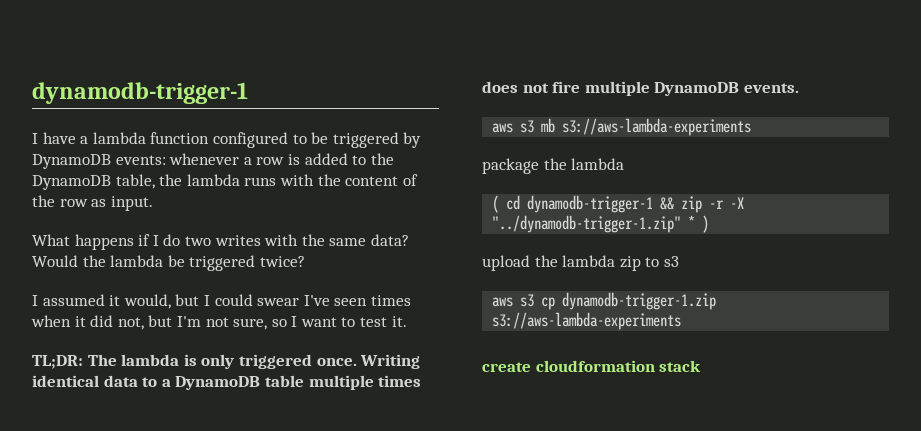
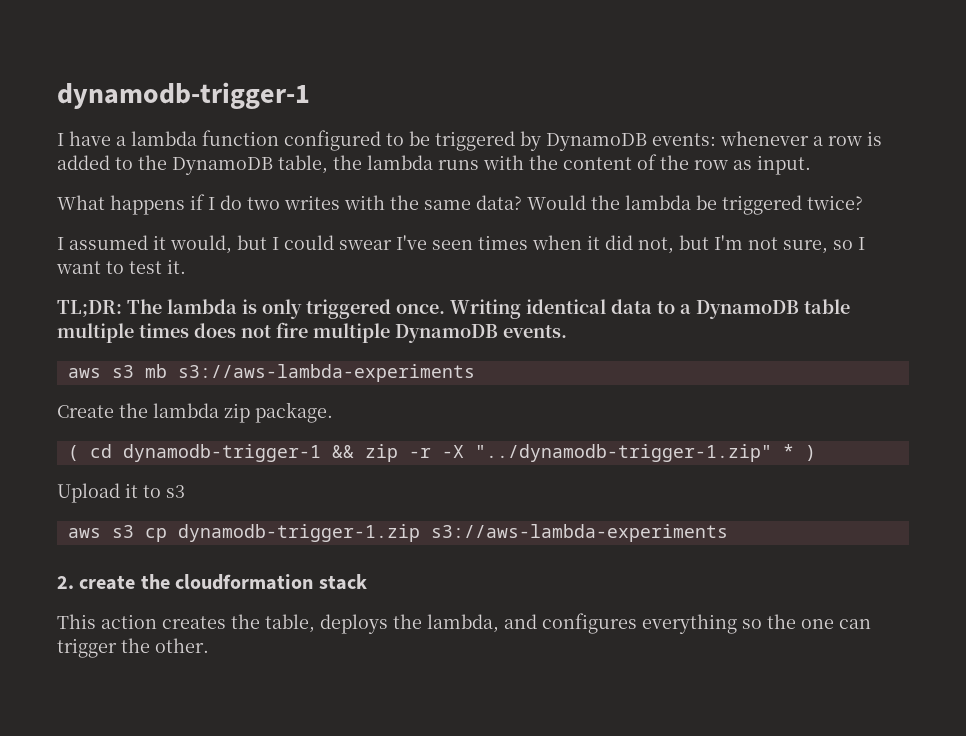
- package the lambda
+ Create the lambda zip package.
- upload the lambda zip to s3
+ Upload it to s3
- create cloudformation stack
+ 2. create the cloudformation stack
+ This action creates the table, deploys the lambda, and configures everything so the one can trigger the other.

